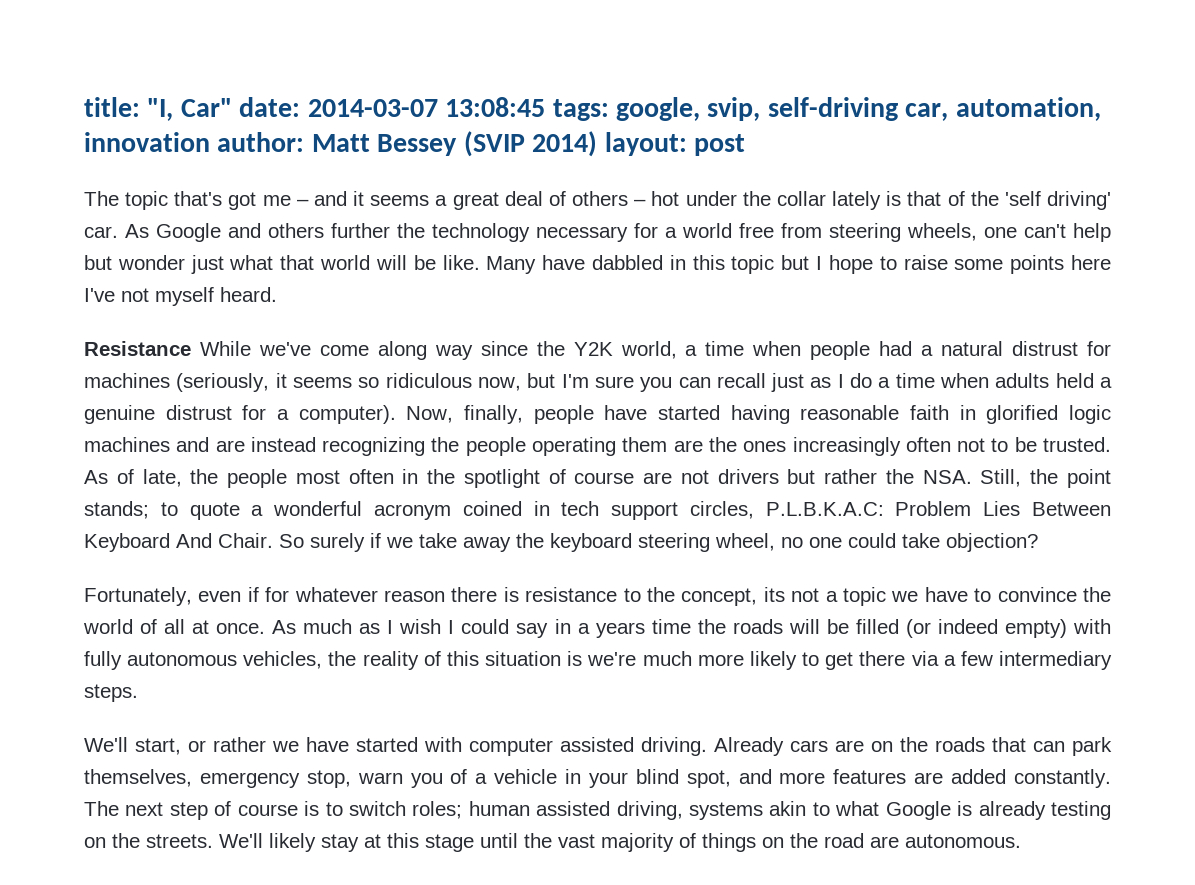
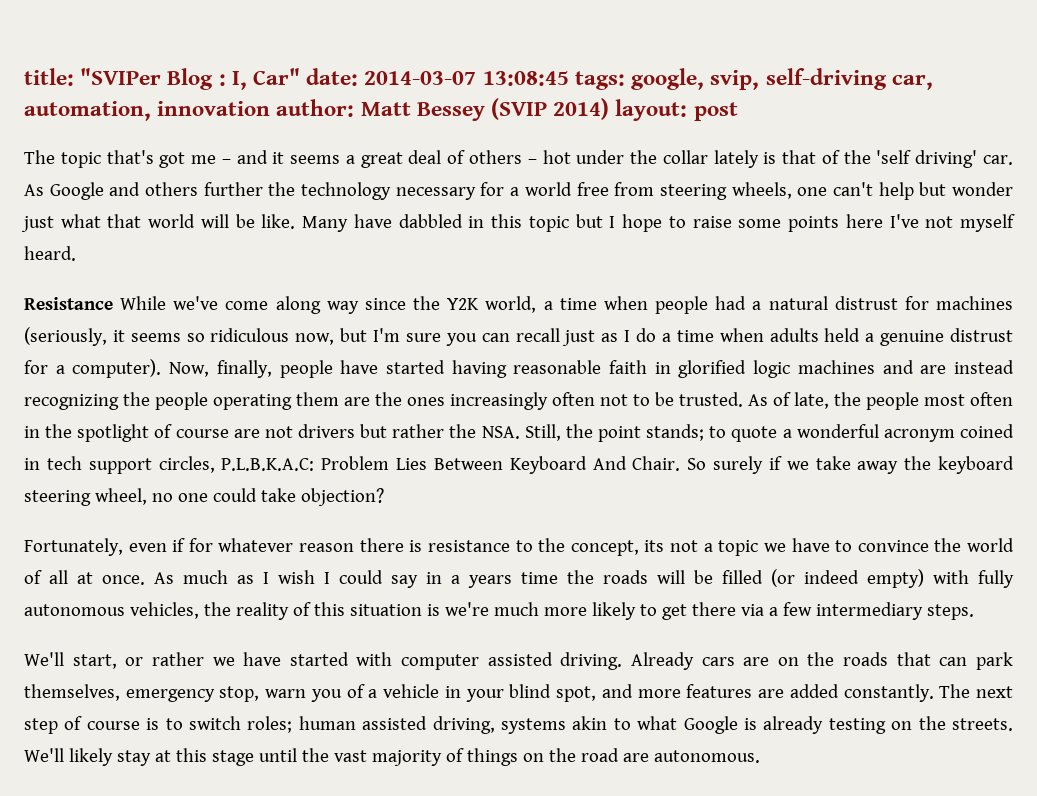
- title: "I, Car" date: 2014-03-07 13:08:45 tags: google, svip, self-driving car, automation, innovation author: Matt Bessey (SVIP 2014) layout: post
+ title: "SVIPer Blog : I, Car" date: 2014-03-07 13:08:45 tags: google, svip, self-driving car, automation, innovation author: Matt Bessey (SVIP 2014) layout: post

